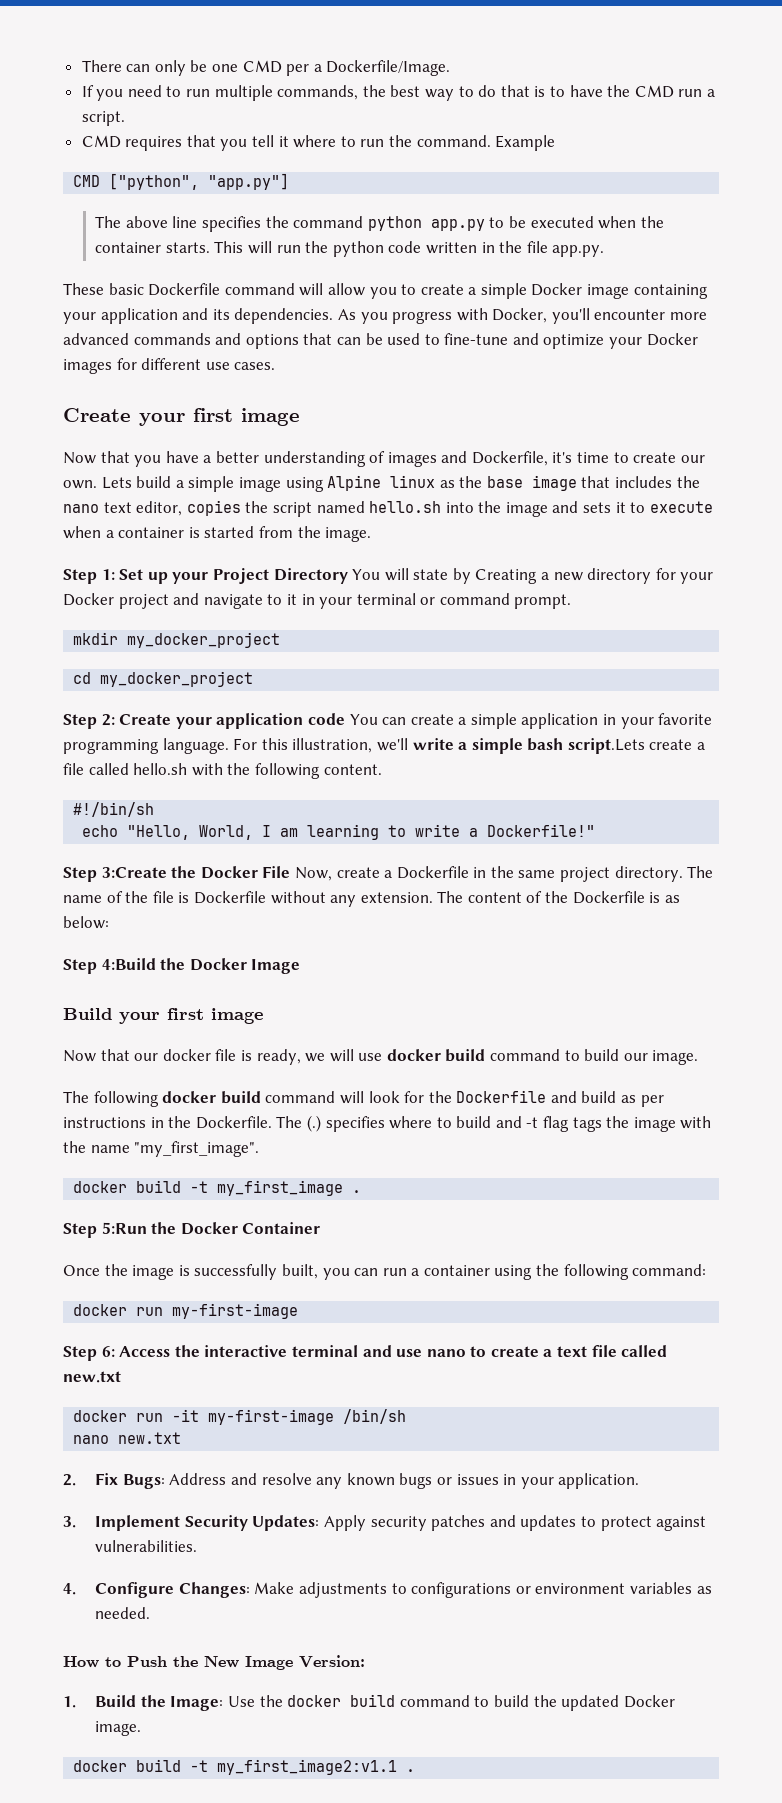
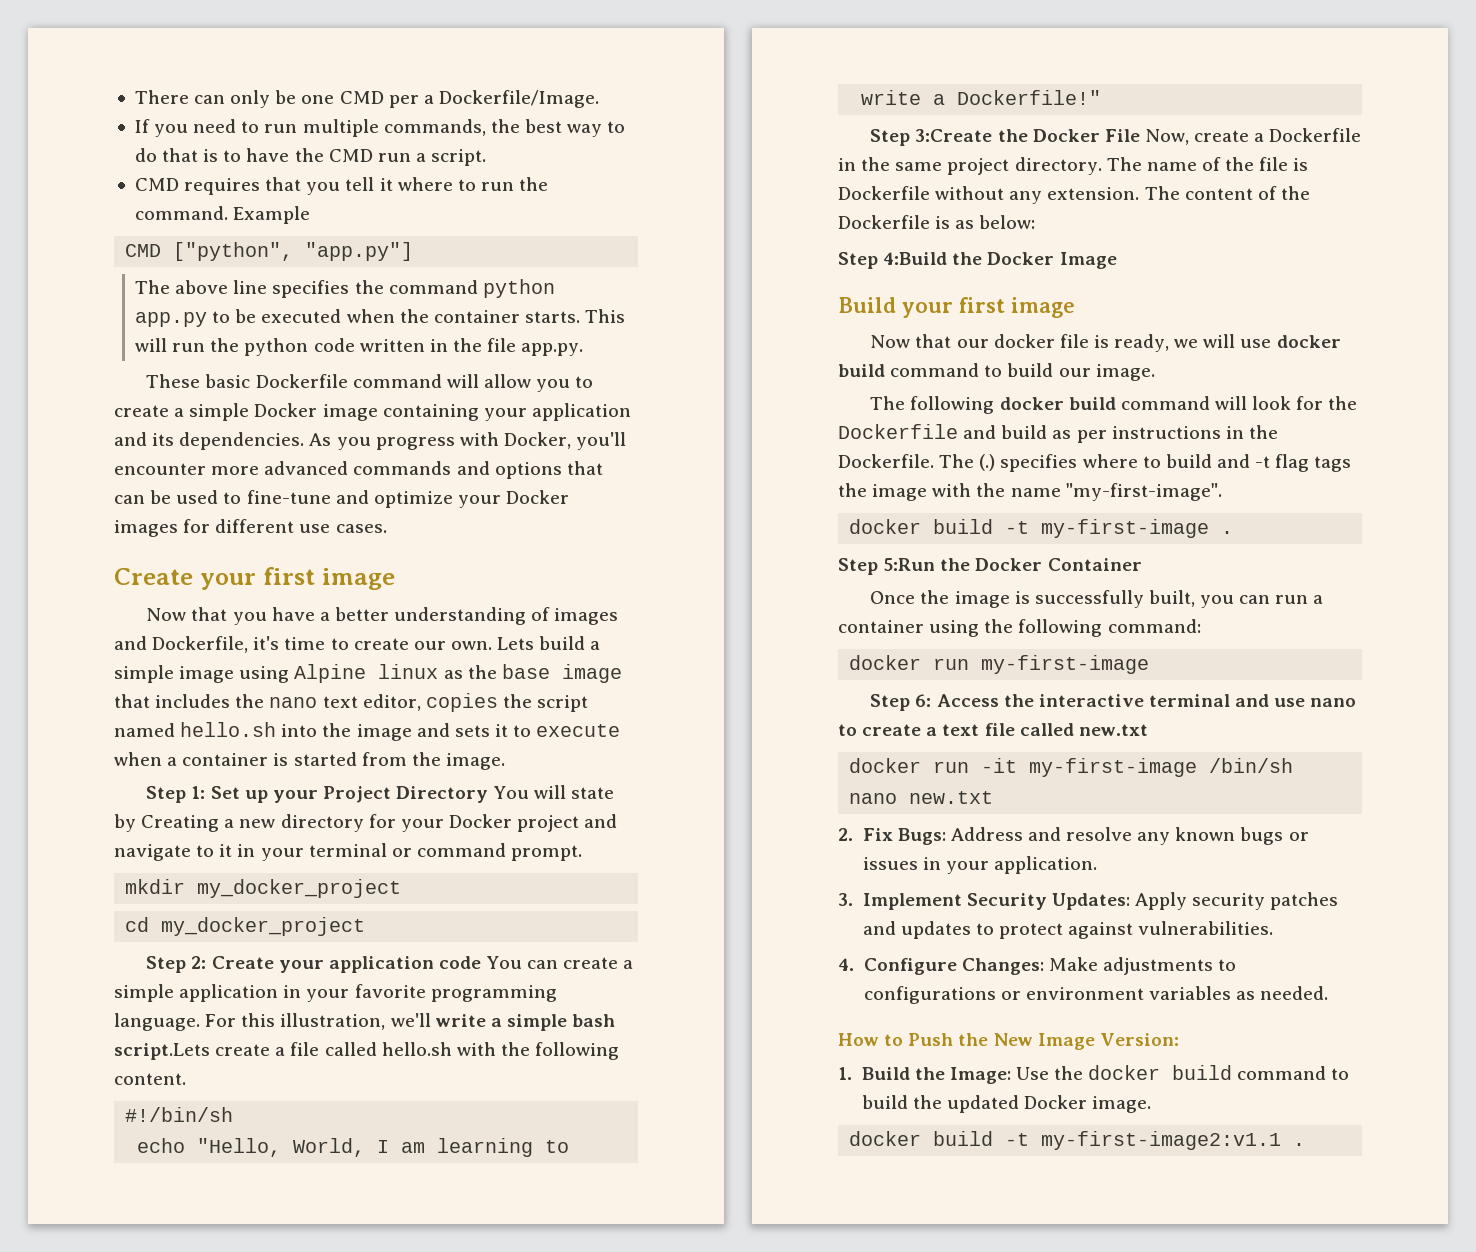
- The (.) specifies where to build and -t flag tags the image with the name "my_first_image".
- docker build -t my_first_image .
+ The (.) specifies where to build and -t flag tags the image with the name "my-first-image".
+ docker build -t my-first-image .
- docker build -t my_first_image2:v1.1 .
+ docker build -t my-first-image2:v1.1 .

